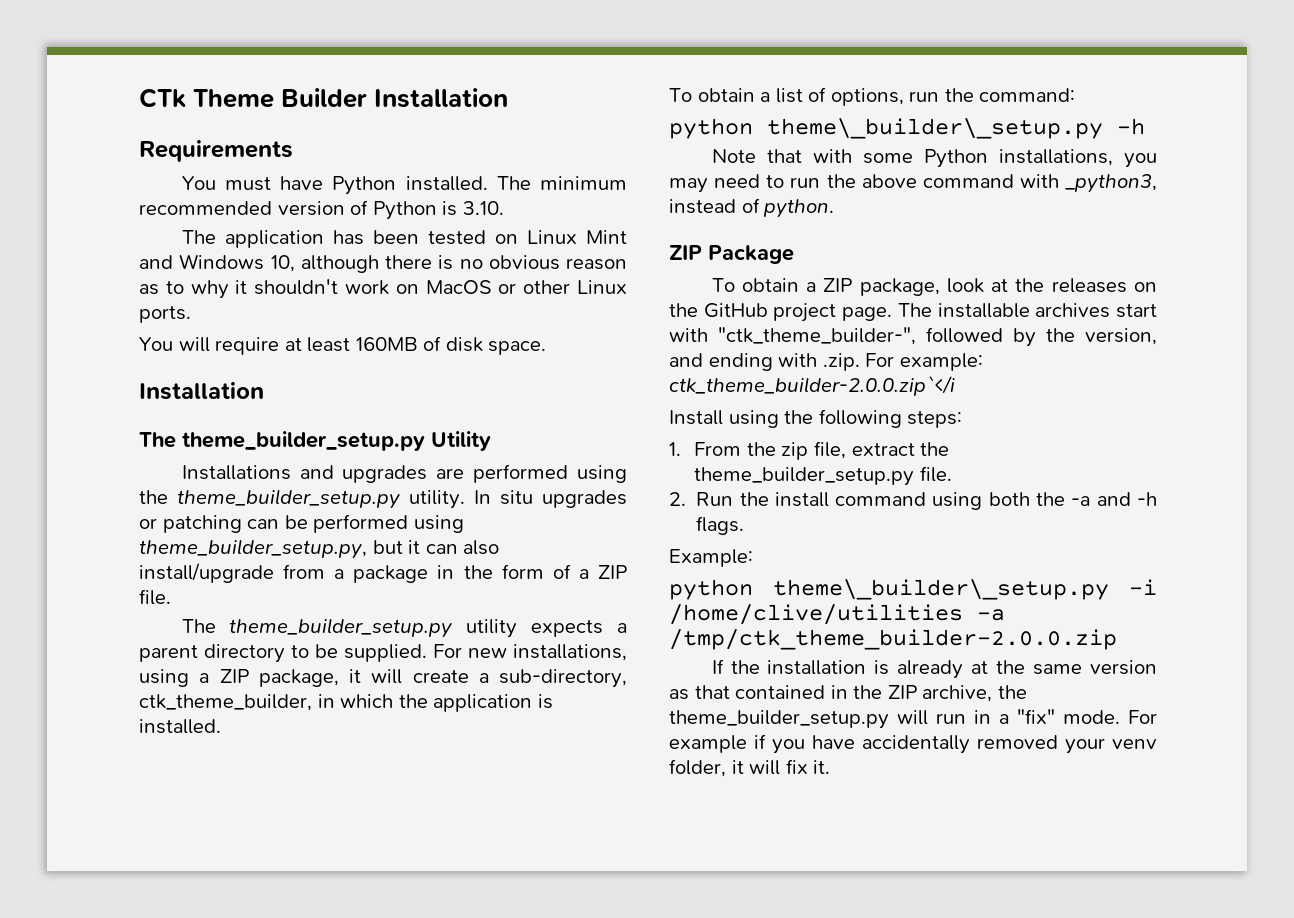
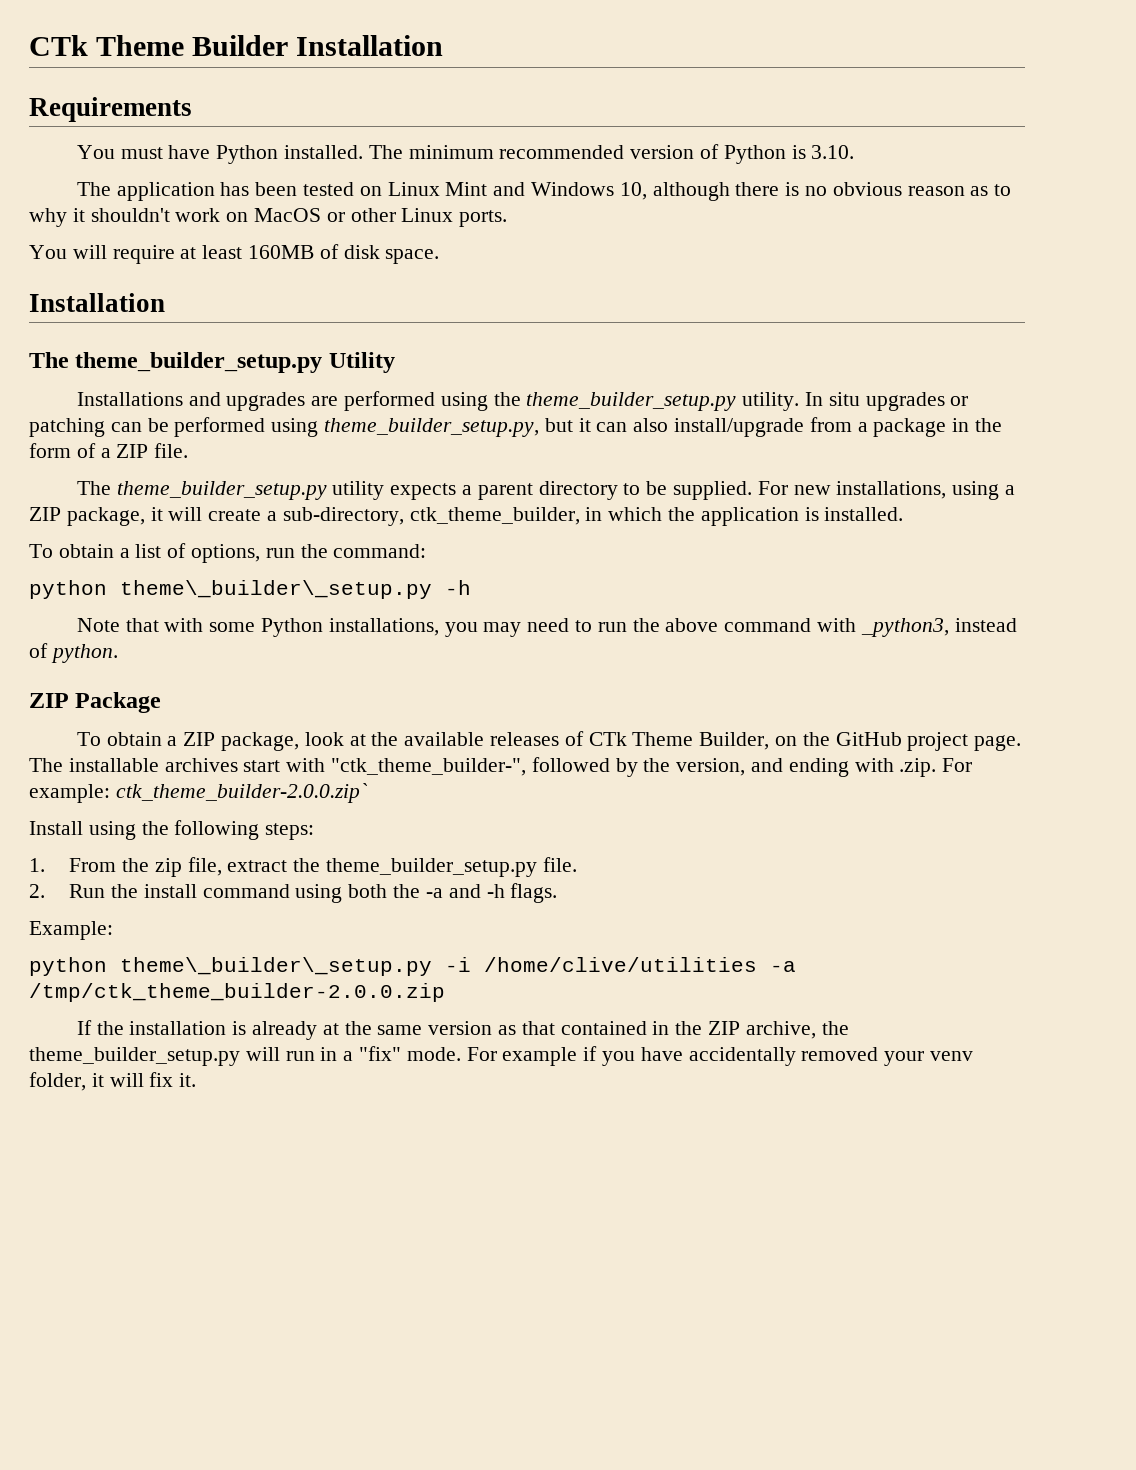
- To obtain a ZIP package, look at the releases on the GitHub project page.
+ To obtain a ZIP package, look at the available releases of CTk Theme Builder, on the GitHub project page.
- The installable archives start with "ctk_theme_builder-", followed by the version, and ending with .zip. For example: ctk_theme_builder-2.0.0.zip`</i
+ The installable archives start with "ctk_theme_builder-", followed by the version, and ending with .zip. For example: ctk_theme_builder-2.0.0.zip`

